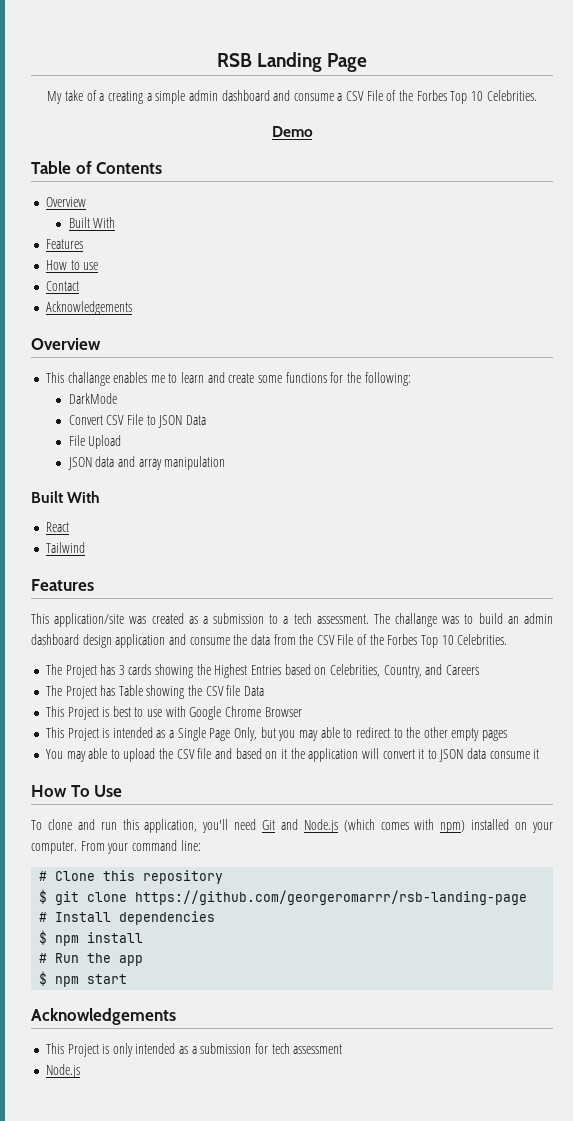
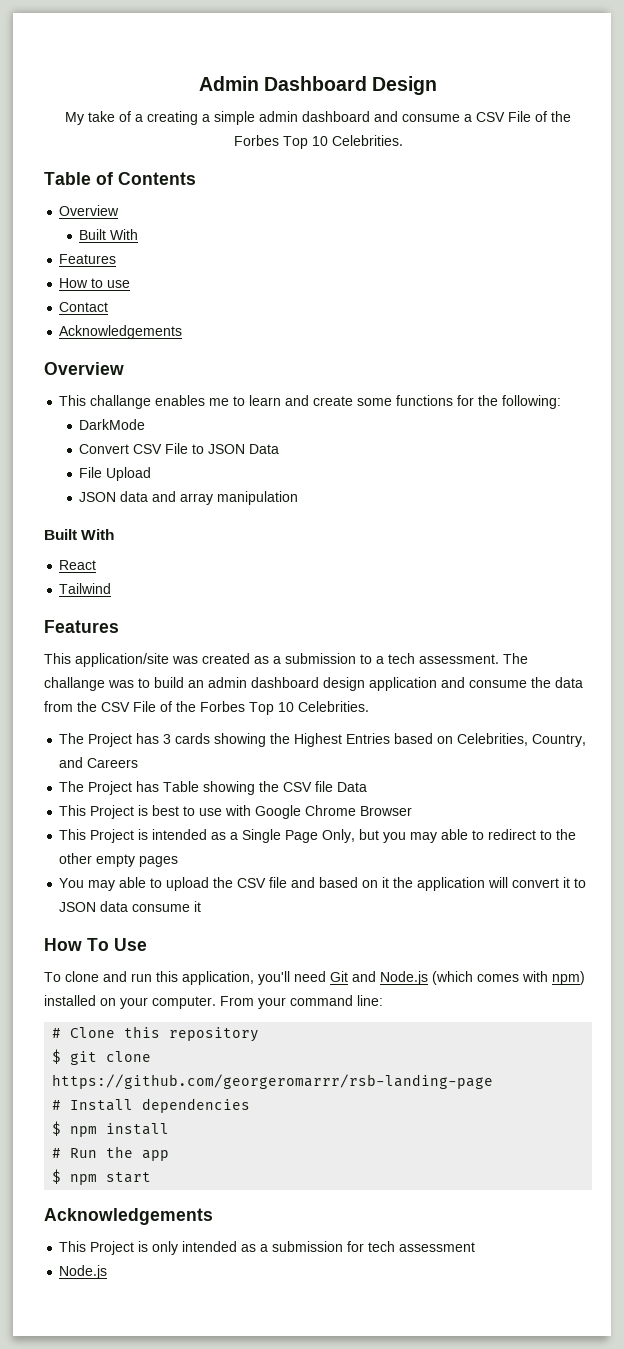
- RSB Landing Page
+ Admin Dashboard Design
- Demo

